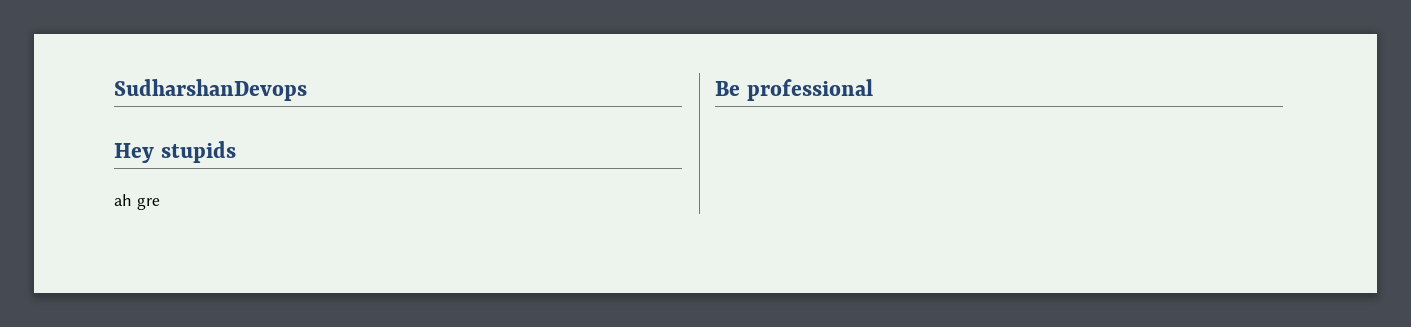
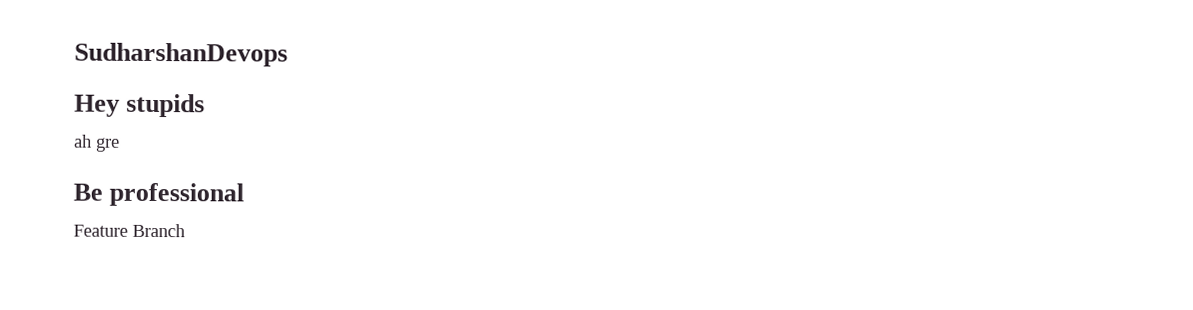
+ Feature Branch

